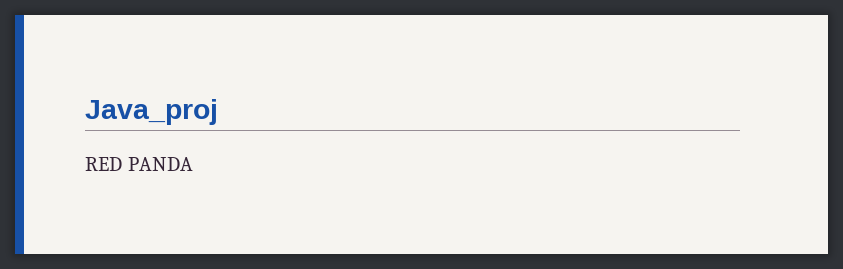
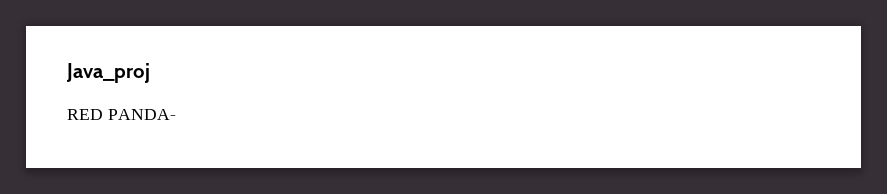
- RED PANDA
+ RED PANDA-

